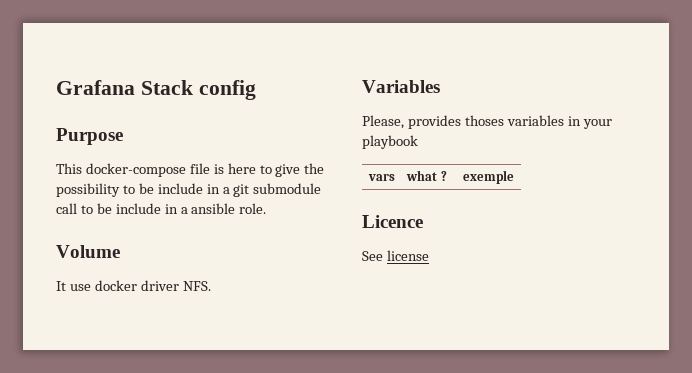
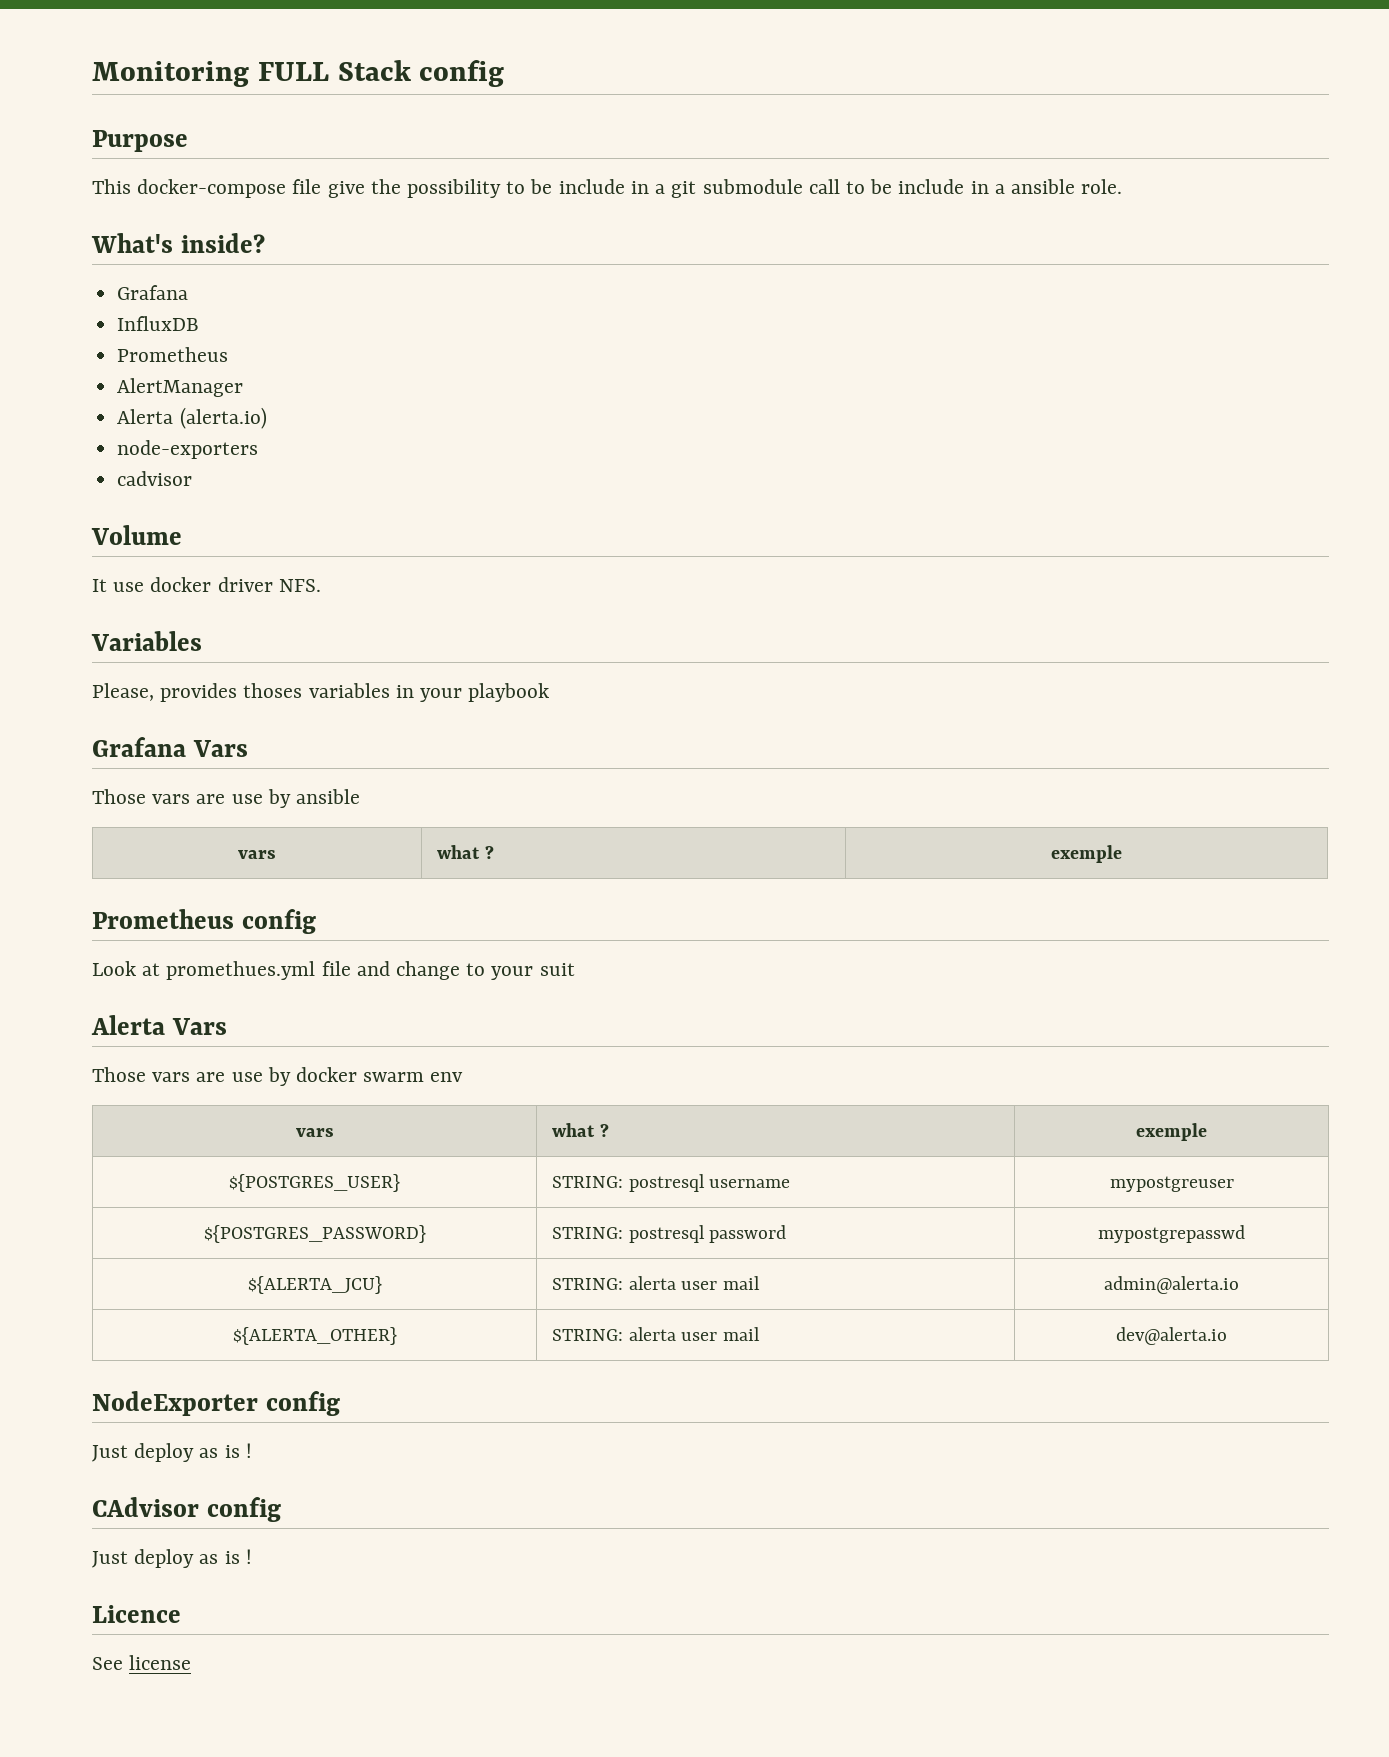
- Grafana Stack config
+ Monitoring FULL Stack config
- This docker-compose file is here to give the possibility to be include in a git submodule call to be include in a ansible role.
+ This docker-compose file give the possibility to be include in a git submodule call to be include in a ansible role.
+ What's inside?
+ Grafana
+ InfluxDB
+ Prometheus
+ AlertManager
+ Alerta (alerta.io)
+ node-exporters
+ cadvisor
+ Grafana Vars
+ Those vars are use by ansible
  vars | what ? | exemple
+ Prometheus config
+ Look at promethues.yml file and change to your suit
+ Alerta Vars
+ Those vars are use by docker swarm env
+ vars | what ? | exemple
+ ${POSTGRES_USER} | STRING: postresql username | mypostgreuser
+ ${POSTGRES_PASSWORD} | STRING: postresql password | mypostgrepasswd
+ ${ALERTA_JCU} | STRING: alerta user mail | admin@alerta.io
+ ${ALERTA_OTHER} | STRING: alerta user mail | dev@alerta.io
+ NodeExporter config
+ Just deploy as is !
+ CAdvisor config
+ Just deploy as is !

